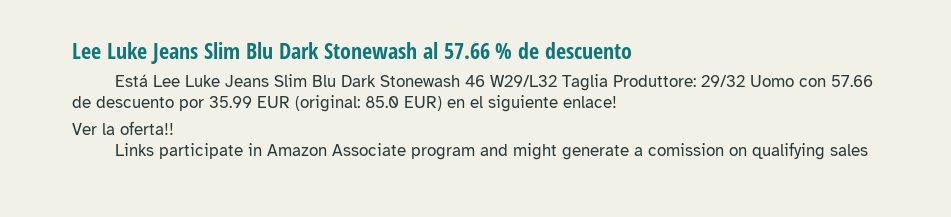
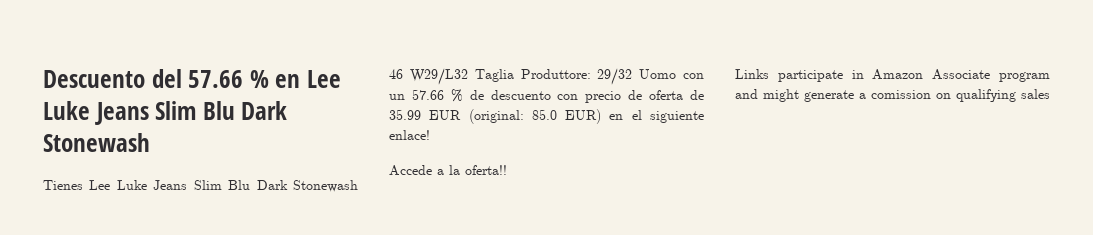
- Lee Luke Jeans Slim Blu Dark Stonewash al 57.66 % de descuento
- Está Lee Luke Jeans Slim Blu Dark Stonewash 46 W29/L32 Taglia Produttore: 29/32 Uomo con 57.66 de descuento por 35.99 EUR (original: 85.0 EUR) en el siguiente enlace!
+ Descuento del 57.66 % en Lee Luke Jeans Slim Blu Dark Stonewash
+ Tienes Lee Luke Jeans Slim Blu Dark Stonewash 46 W29/L32 Taglia Produttore: 29/32 Uomo con un 57.66 % de descuento con precio de oferta de 35.99 EUR (original: 85.0 EUR) en el siguiente enlace!
- Ver la oferta!!
+ Accede a la oferta!!

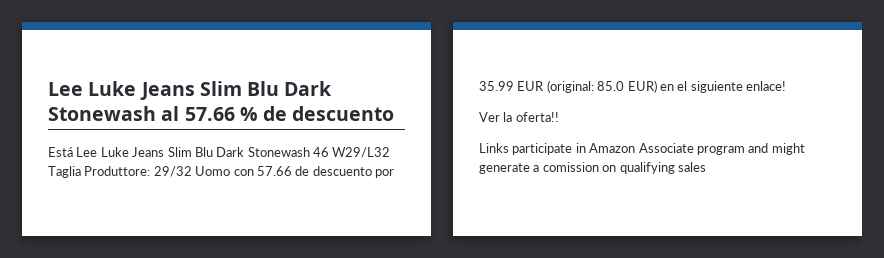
- Descuento del 57.66 % en Lee Luke Jeans Slim Blu Dark Stonewash
- Tienes Lee Luke Jeans Slim Blu Dark Stonewash 46 W29/L32 Taglia Produttore: 29/32 Uomo con un 57.66 % de descuento con precio de oferta de 35.99 EUR (original: 85.0 EUR) en el siguiente enlace!
+ Lee Luke Jeans Slim Blu Dark Stonewash al 57.66 % de descuento
+ Está Lee Luke Jeans Slim Blu Dark Stonewash 46 W29/L32 Taglia Produttore: 29/32 Uomo con 57.66 de descuento por 35.99 EUR (original: 85.0 EUR) en el siguiente enlace!
- Accede a la oferta!!
+ Ver la oferta!!

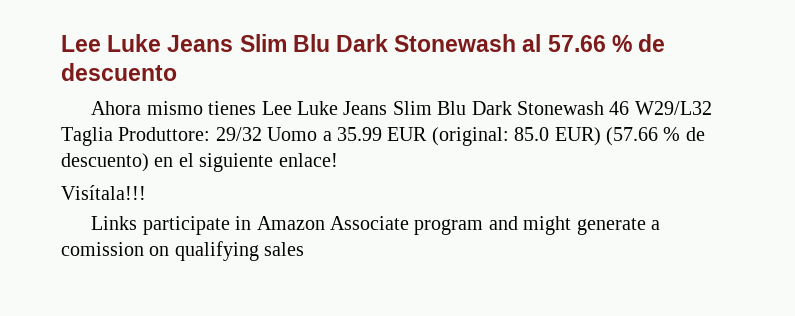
- Está Lee Luke Jeans Slim Blu Dark Stonewash 46 W29/L32 Taglia Produttore: 29/32 Uomo con 57.66 de descuento por 35.99 EUR (original: 85.0 EUR) en el siguiente enlace!
+ Ahora mismo tienes Lee Luke Jeans Slim Blu Dark Stonewash 46 W29/L32 Taglia Produttore: 29/32 Uomo a 35.99 EUR (original: 85.0 EUR) (57.66 % de descuento) en el siguiente enlace!
- Ver la oferta!!
+ Visítala!!!

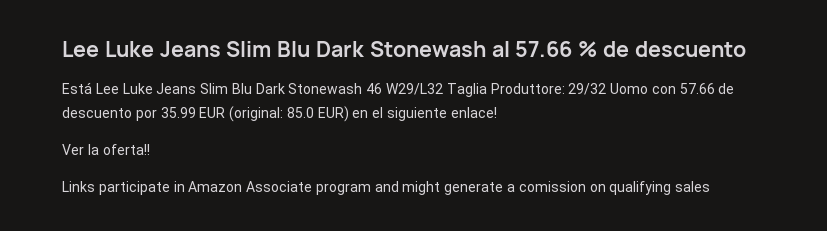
- Ahora mismo tienes Lee Luke Jeans Slim Blu Dark Stonewash 46 W29/L32 Taglia Produttore: 29/32 Uomo a 35.99 EUR (original: 85.0 EUR) (57.66 % de descuento) en el siguiente enlace!
+ Está Lee Luke Jeans Slim Blu Dark Stonewash 46 W29/L32 Taglia Produttore: 29/32 Uomo con 57.66 de descuento por 35.99 EUR (original: 85.0 EUR) en el siguiente enlace!
- Visítala!!!
+ Ver la oferta!!

